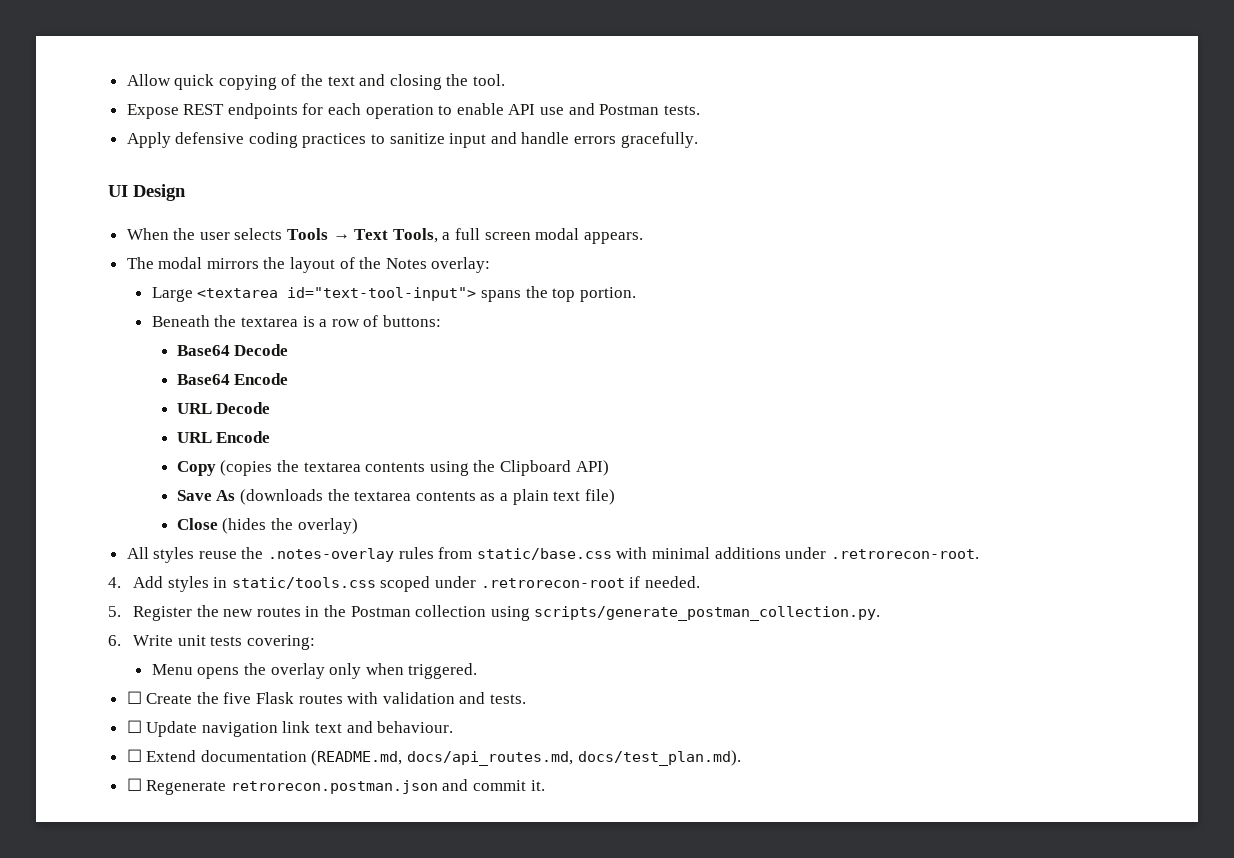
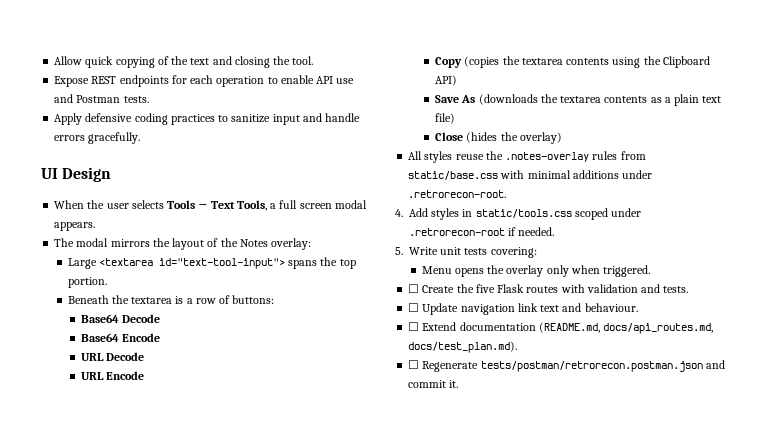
- 5. Register the new routes in the Postman collection using scripts/generate_postman_collection.py.
- 6. Write unit tests covering:
+ 5. Write unit tests covering:
- ☐ Regenerate retrorecon.postman.json and commit it.
+ ☐ Regenerate tests/postman/retrorecon.postman.json and commit it.

